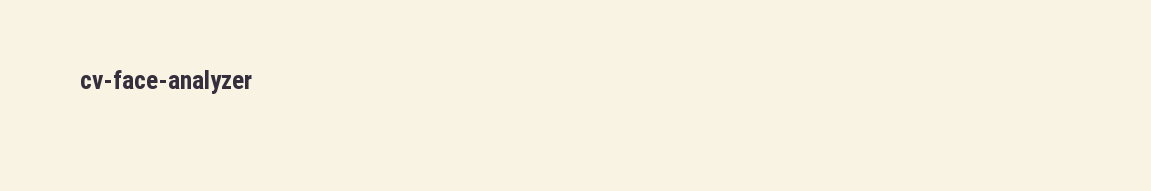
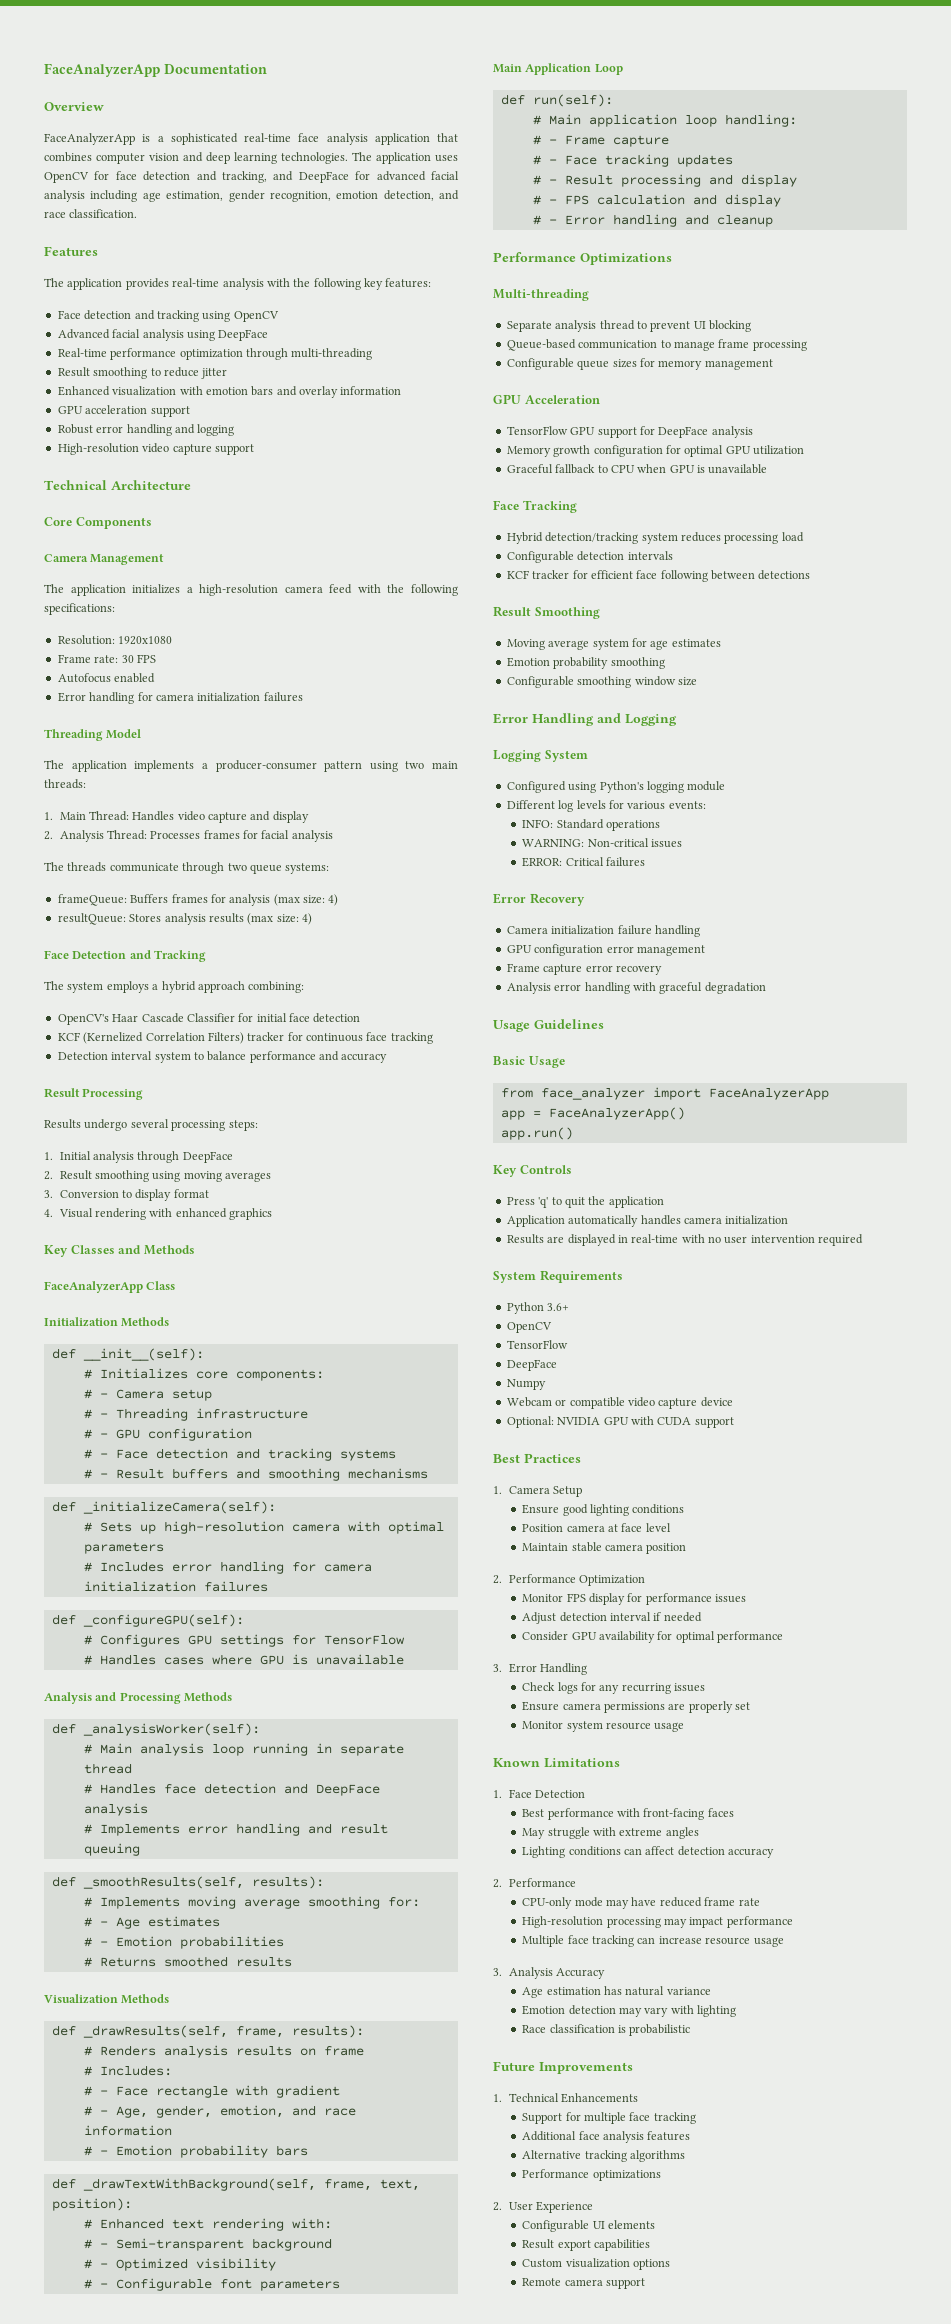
- cv-face-analyzer
+ FaceAnalyzerApp Documentation
+ Overview
+ FaceAnalyzerApp is a sophisticated real-time face analysis application that combines computer vision and deep learning technologies. The application uses OpenCV for face detection and tracking, and DeepFace for advanced facial analysis including age estimation, gender recognition, emotion detection, and race classification.
+ Features
+ The application provides real-time analysis with the following key features:
+ Face detection and tracking using OpenCV
+ Advanced facial analysis using DeepFace
+ Real-time performance optimization through multi-threading
+ Result smoothing to reduce jitter
+ Enhanced visualization with emotion bars and overlay information
+ GPU acceleration support
+ Robust error handling and logging
+ High-resolution video capture support
+ Technical Architecture
+ Core Components
+ Camera Management
+ The application initializes a high-resolution camera feed with the following specifications:
+ Resolution: 1920x1080
+ Frame rate: 30 FPS
+ Autofocus enabled
+ Error handling for camera initialization failures
+ Threading Model
+ The application implements a producer-consumer pattern using two main threads:
+ 1. Main Thread: Handles video capture and display
+ 2. Analysis Thread: Processes frames for facial analysis
+ The threads communicate through two queue systems:
+ frameQueue: Buffers frames for analysis (max size: 4)
+ resultQueue: Stores analysis results (max size: 4)
+ Face Detection and Tracking
+ The system employs a hybrid approach combining:
+ OpenCV's Haar Cascade Classifier for initial face detection
+ KCF (Kernelized Correlation Filters) tracker for continuous face tracking
+ Detection interval system to balance performance and accuracy
+ Result Processing
+ Results undergo several processing steps:
+ 1. Initial analysis through DeepFace
+ 2. Result smoothing using moving averages
+ 3. Conversion to display format
+ 4. Visual rendering with enhanced graphics
+ Key Classes and Methods
+ FaceAnalyzerApp Class
+ Initialization Methods
+ def __init__(self):
+ # Initializes core components:
+ # - Camera setup
+ # - Threading infrastructure
+ # - GPU configuration
+ # - Face detection and tracking systems
+ # - Result buffers and smoothing mechanisms
+ def _initializeCamera(self):
+ # Sets up high-resolution camera with optimal parameters
+ # Includes error handling for camera initialization failures
+ def _configureGPU(self):
+ # Configures GPU settings for TensorFlow
+ # Handles cases where GPU is unavailable
+ Analysis and Processing Methods
+ def _analysisWorker(self):
+ # Main analysis loop running in separate thread
+ # Handles face detection and DeepFace analysis
+ # Implements error handling and result queuing
+ def _smoothResults(self, results):
+ # Implements moving average smoothing for:
+ # - Age estimates
+ # - Emotion probabilities
+ # Returns smoothed results
+ Visualization Methods
+ def _drawResults(self, frame, results):
+ # Renders analysis results on frame
+ # Includes:
+ # - Face rectangle with gradient
+ # - Age, gender, emotion, and race information
+ # - Emotion probability bars
+ def _drawTextWithBackground(self, frame, text, position):
+ # Enhanced text rendering with:
+ # - Semi-transparent background
+ # - Optimized visibility
+ # - Configurable font parameters
+ Main Application Loop
+ def run(self):
+ # Main application loop handling:
+ # - Frame capture
+ # - Face tracking updates
+ # - Result processing and display
+ # - FPS calculation and display
+ # - Error handling and cleanup
+ Performance Optimizations
+ Multi-threading
+ Separate analysis thread to prevent UI blocking
+ Queue-based communication to manage frame processing
+ Configurable queue sizes for memory management
+ GPU Acceleration
+ TensorFlow GPU support for DeepFace analysis
+ Memory growth configuration for optimal GPU utilization
+ Graceful fallback to CPU when GPU is unavailable
+ Face Tracking
+ Hybrid detection/tracking system reduces processing load
+ Configurable detection intervals
+ KCF tracker for efficient face following between detections
+ Result Smoothing
+ Moving average system for age estimates
+ Emotion probability smoothing
+ Configurable smoothing window size
+ Error Handling and Logging
+ Logging System
+ Configured using Python's logging module
+ Different log levels for various events:
+ INFO: Standard operations
+ WARNING: Non-critical issues
+ ERROR: Critical failures
+ Error Recovery
+ Camera initialization failure handling
+ GPU configuration error management
+ Frame capture error recovery
+ Analysis error handling with graceful degradation
+ Usage Guidelines
+ Basic Usage
+ from face_analyzer import FaceAnalyzerApp
+ app = FaceAnalyzerApp()
+ app.run()
+ Key Controls
+ Press 'q' to quit the application
+ Application automatically handles camera initialization
+ Results are displayed in real-time with no user intervention required
+ System Requirements
+ Python 3.6+
+ OpenCV
+ TensorFlow
+ DeepFace
+ Numpy
+ Webcam or compatible video capture device
+ Optional: NVIDIA GPU with CUDA support
+ Best Practices
+ 1. Camera Setup
+ Ensure good lighting conditions
+ Position camera at face level
+ Maintain stable camera position
+ 2. Performance Optimization
+ Monitor FPS display for performance issues
+ Adjust detection interval if needed
+ Consider GPU availability for optimal performance
+ 3. Error Handling
+ Check logs for any recurring issues
+ Ensure camera permissions are properly set
+ Monitor system resource usage
+ Known Limitations
+ 1. Face Detection
+ Best performance with front-facing faces
+ May struggle with extreme angles
+ Lighting conditions can affect detection accuracy
+ 2. Performance
+ CPU-only mode may have reduced frame rate
+ High-resolution processing may impact performance
+ Multiple face tracking can increase resource usage
+ 3. Analysis Accuracy
+ Age estimation has natural variance
+ Emotion detection may vary with lighting
+ Race classification is probabilistic
+ Future Improvements
+ 1. Technical Enhancements
+ Support for multiple face tracking
+ Additional face analysis features
+ Alternative tracking algorithms
+ Performance optimizations
+ 2. User Experience
+ Configurable UI elements
+ Result export capabilities
+ Custom visualization options
+ Remote camera support

